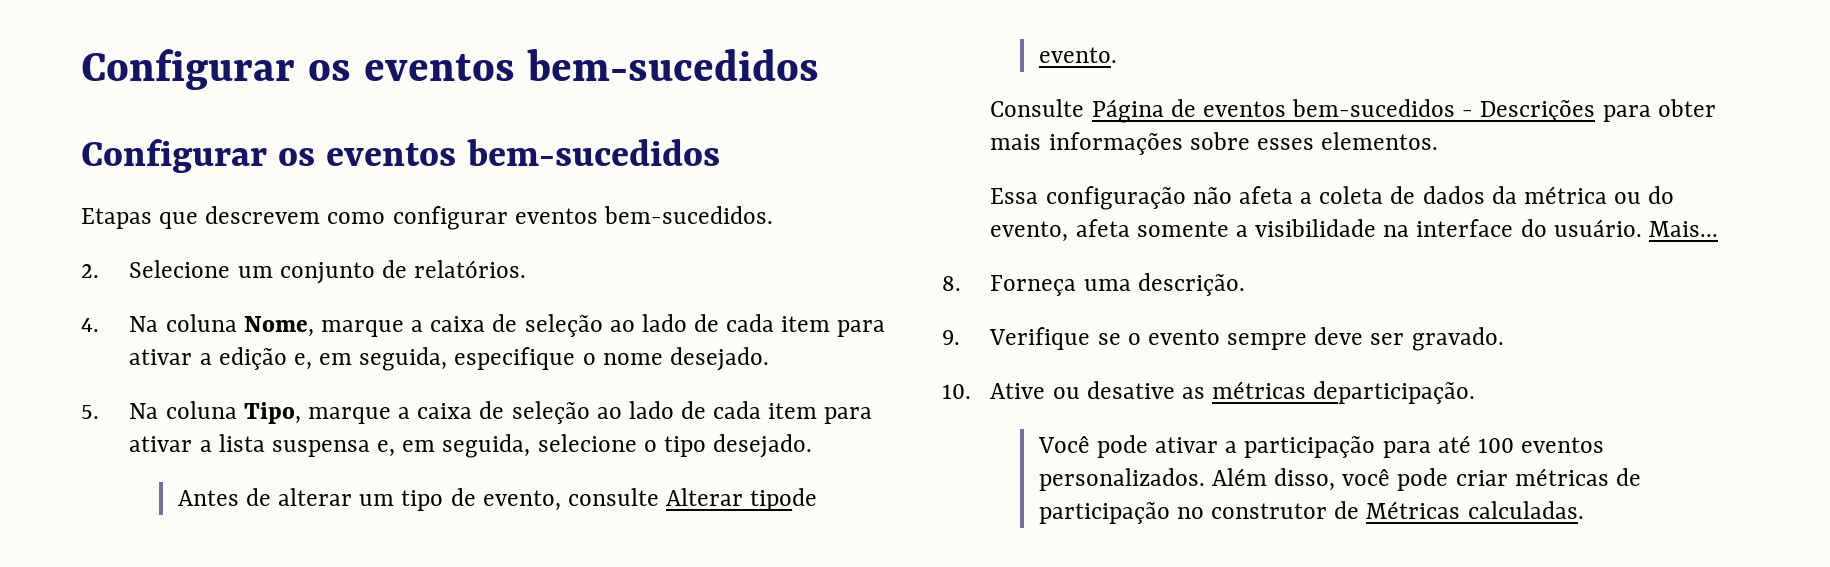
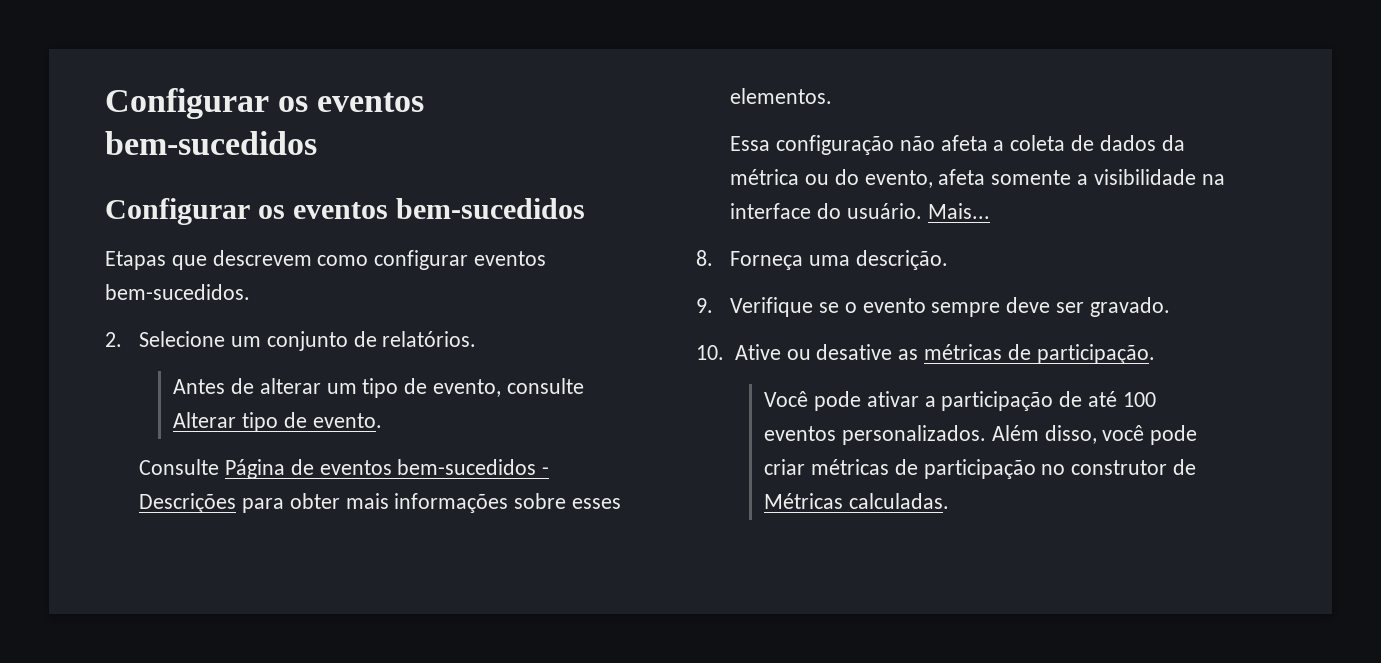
- 4. Na coluna Nome, marque a caixa de seleção ao lado de cada item para ativar a edição e, em seguida, especifique o nome desejado.
- 5. Na coluna Tipo, marque a caixa de seleção ao lado de cada item para ativar a lista suspensa e, em seguida, selecione o tipo desejado.
- Antes de alterar um tipo de evento, consulte Alterar tipode evento.
+ Antes de alterar um tipo de evento, consulte Alterar tipo de evento.
- 10. Ative ou desative as métricas departicipação.
+ 10. Ative ou desative as métricas de participação.
- Você pode ativar a participação para até 100 eventos personalizados.
+ Você pode ativar a participação de até 100 eventos personalizados.

